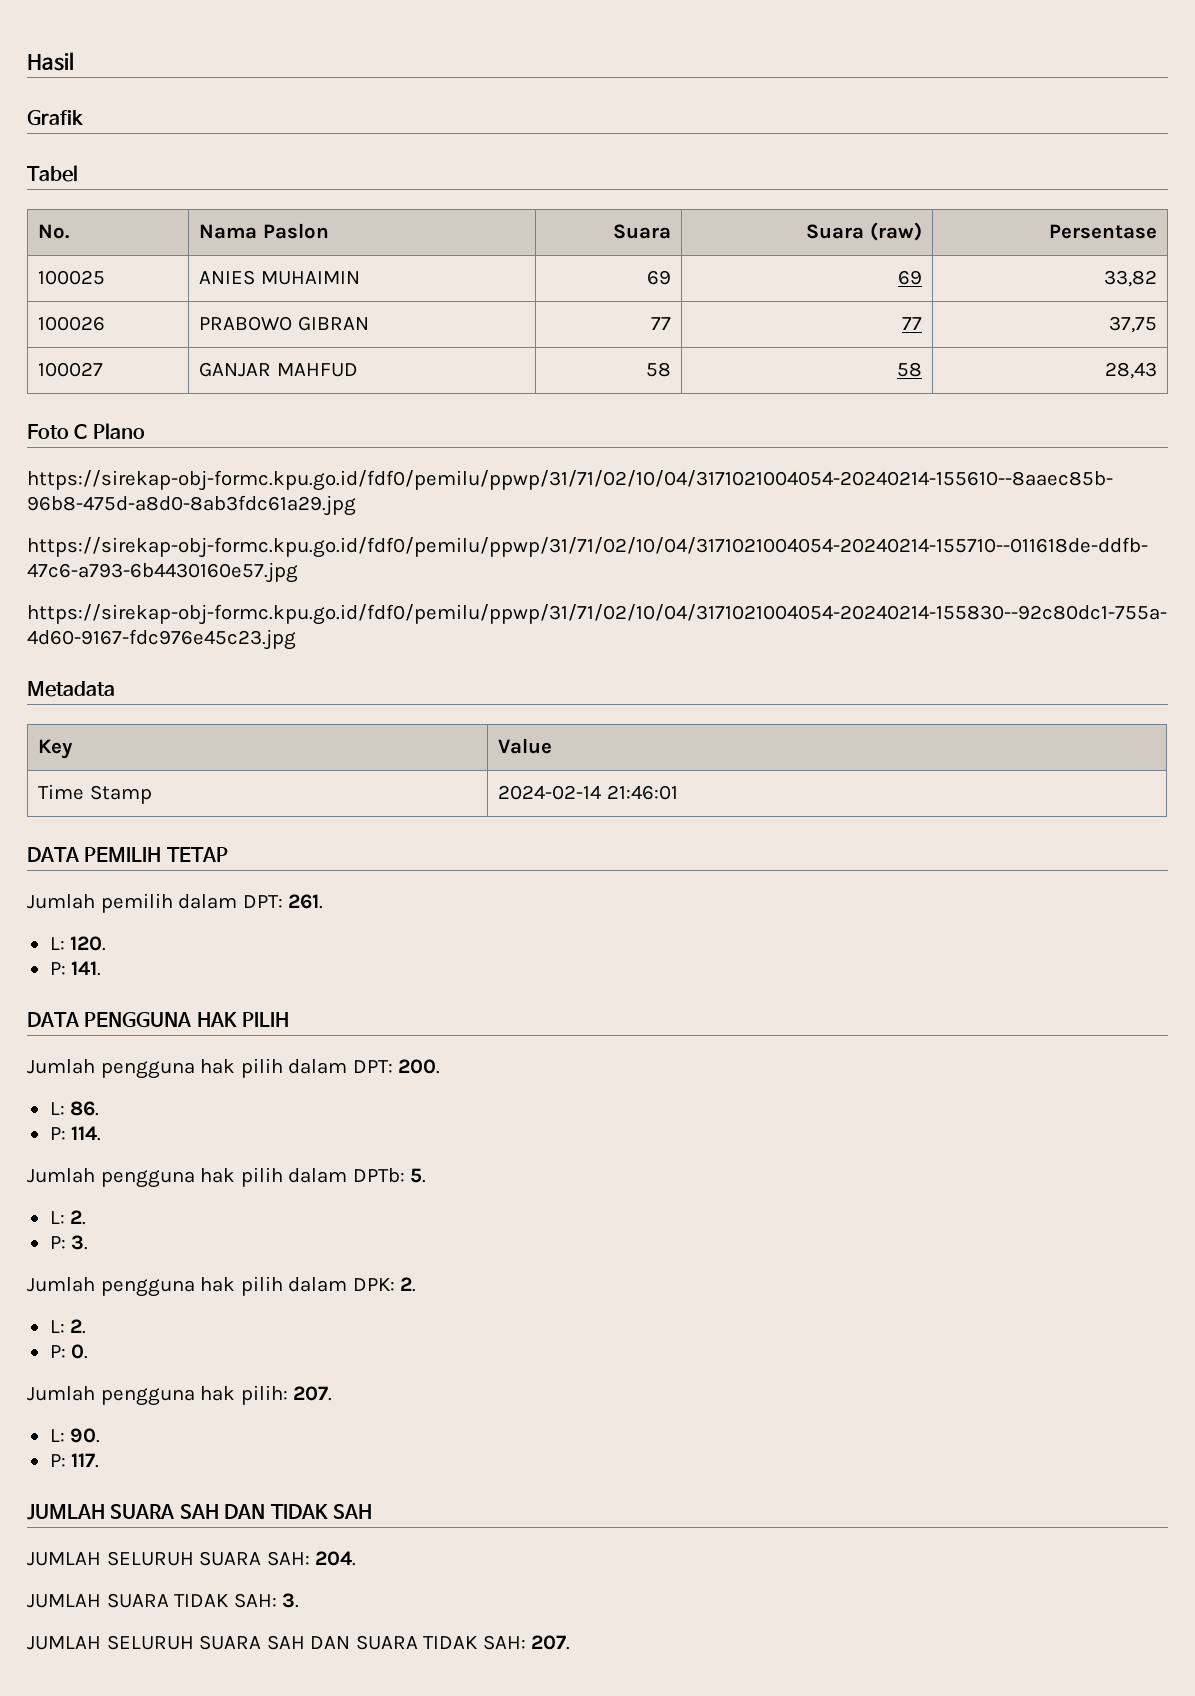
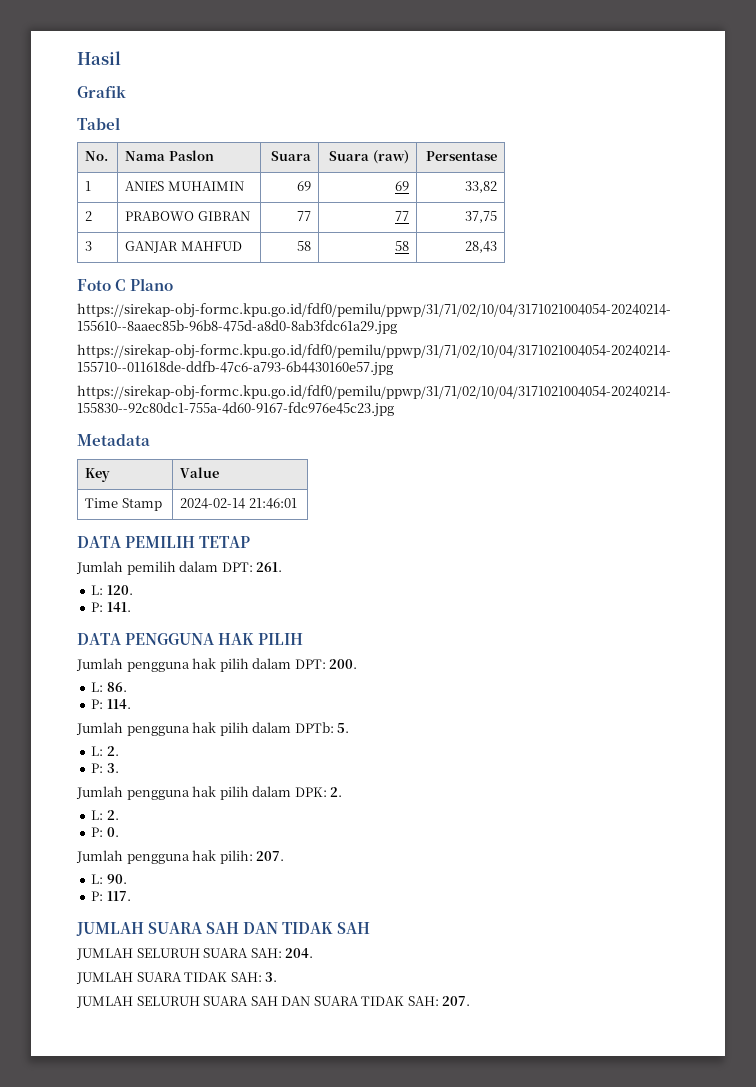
- 100025 | ANIES MUHAIMIN | 69 | 69 | 33,82
+ 1 | ANIES MUHAIMIN | 69 | 69 | 33,82
- 100026 | PRABOWO GIBRAN | 77 | 77 | 37,75
+ 2 | PRABOWO GIBRAN | 77 | 77 | 37,75
- 100027 | GANJAR MAHFUD | 58 | 58 | 28,43
+ 3 | GANJAR MAHFUD | 58 | 58 | 28,43

